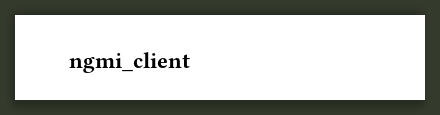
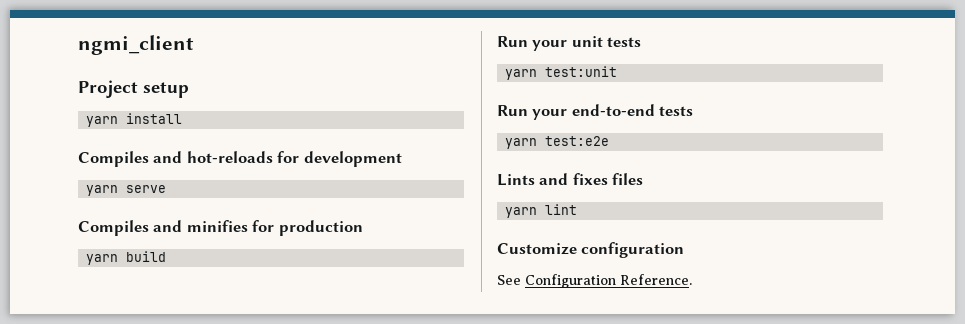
+ Project setup
+ yarn install
+ Compiles and hot-reloads for development
+ yarn serve
+ Compiles and minifies for production
+ yarn build
+ Run your unit tests
+ yarn test:unit
+ Run your end-to-end tests
+ yarn test:e2e
+ Lints and fixes files
+ yarn lint
+ Customize configuration
+ See Configuration Reference.

